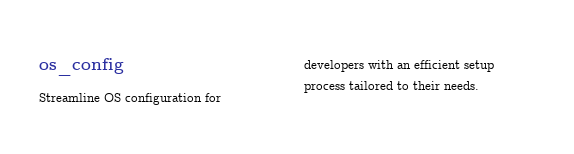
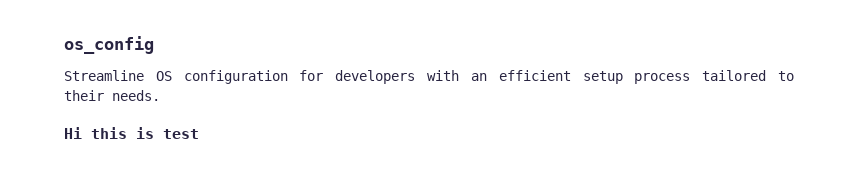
+ Hi this is test

